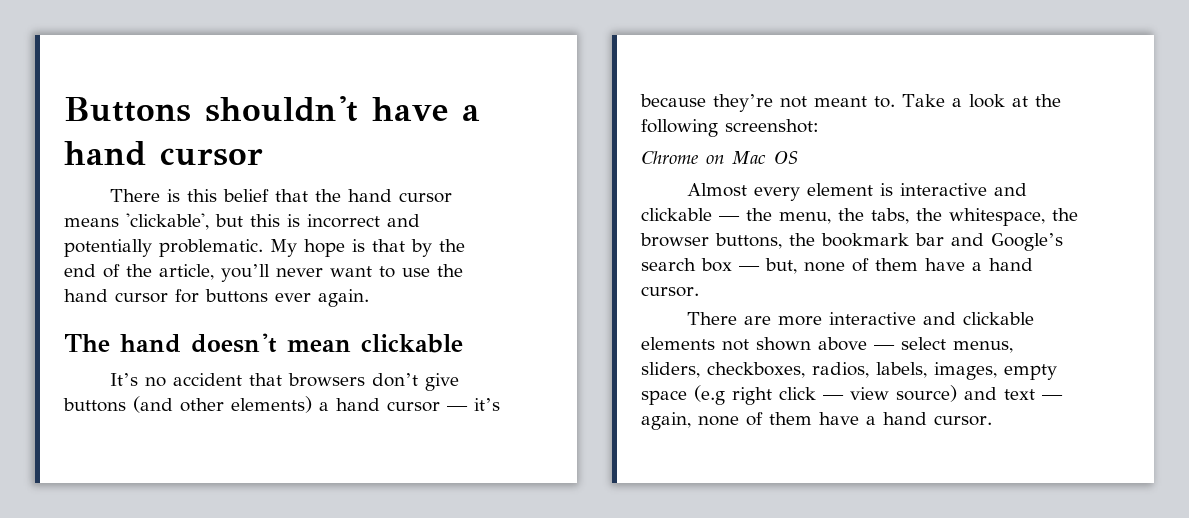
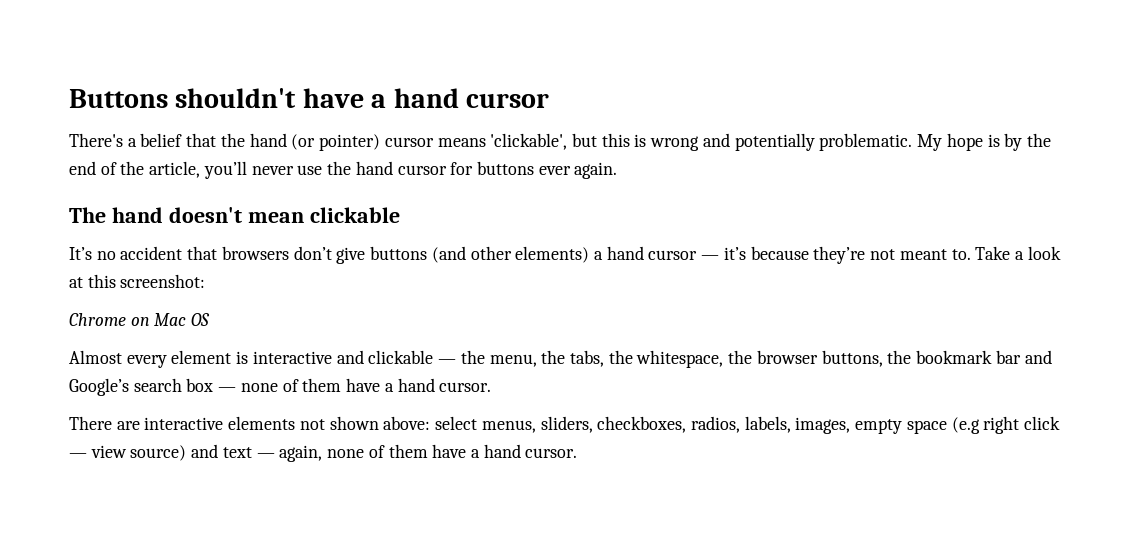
- There is this belief that the hand cursor means 'clickable', but this is incorrect and potentially problematic.
+ There's a belief that the hand (or pointer) cursor means 'clickable', but this is wrong and potentially problematic.
- My hope is that by the end of the article, you’ll never want to use the hand cursor for buttons ever again.
+ My hope is by the end of the article, you’ll never use the hand cursor for buttons ever again.
- Take a look at the following screenshot:
+ Take a look at this screenshot:
- Almost every element is interactive and clickable — the menu, the tabs, the whitespace, the browser buttons, the bookmark bar and Google’s search box — but, none of them have a hand cursor.
+ Almost every element is interactive and clickable — the menu, the tabs, the whitespace, the browser buttons, the bookmark bar and Google’s search box — none of them have a hand cursor.
- There are more interactive and clickable elements not shown above — select menus, sliders, checkboxes, radios, labels, images, empty space (e.g right click — view source) and text — again, none of them have a hand cursor.
+ There are interactive elements not shown above: select menus, sliders, checkboxes, radios, labels, images, empty space (e.g right click — view source) and text — again, none of them have a hand cursor.

